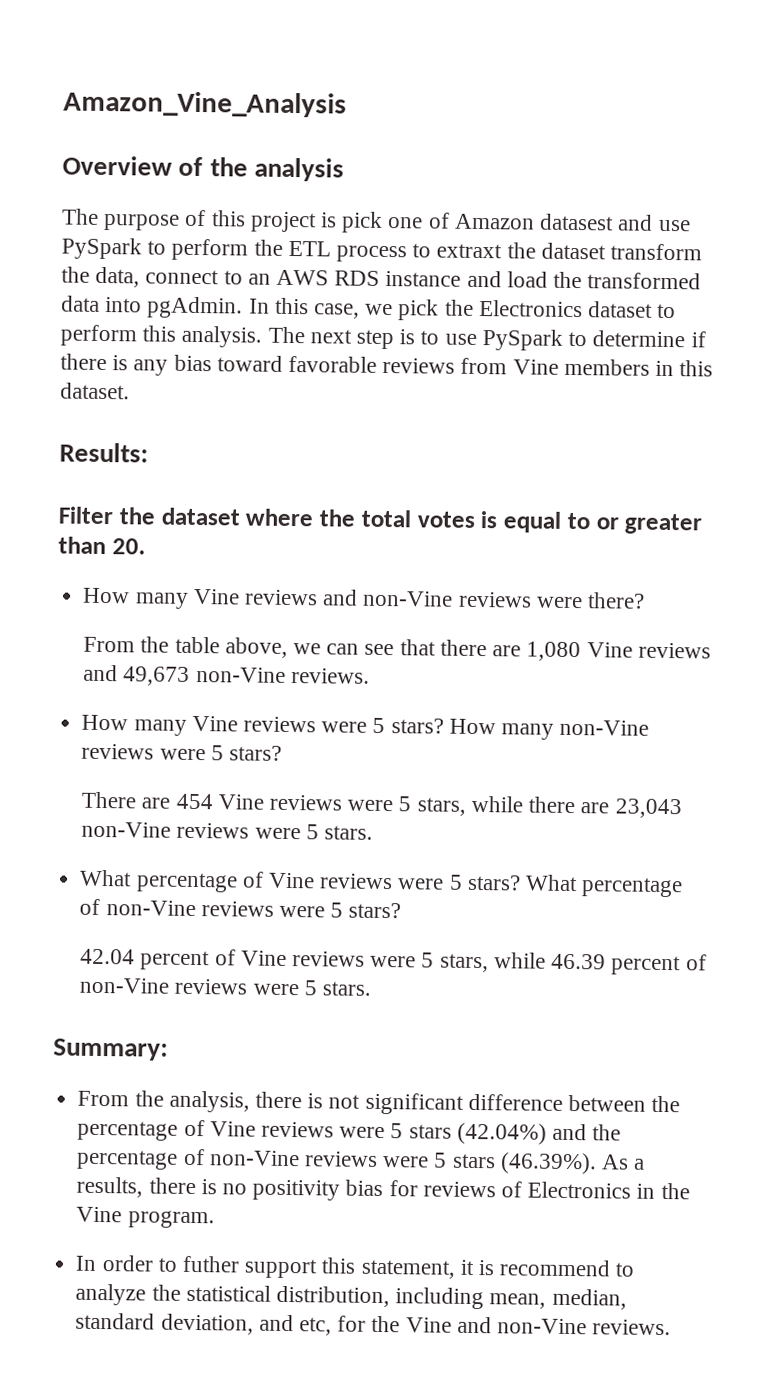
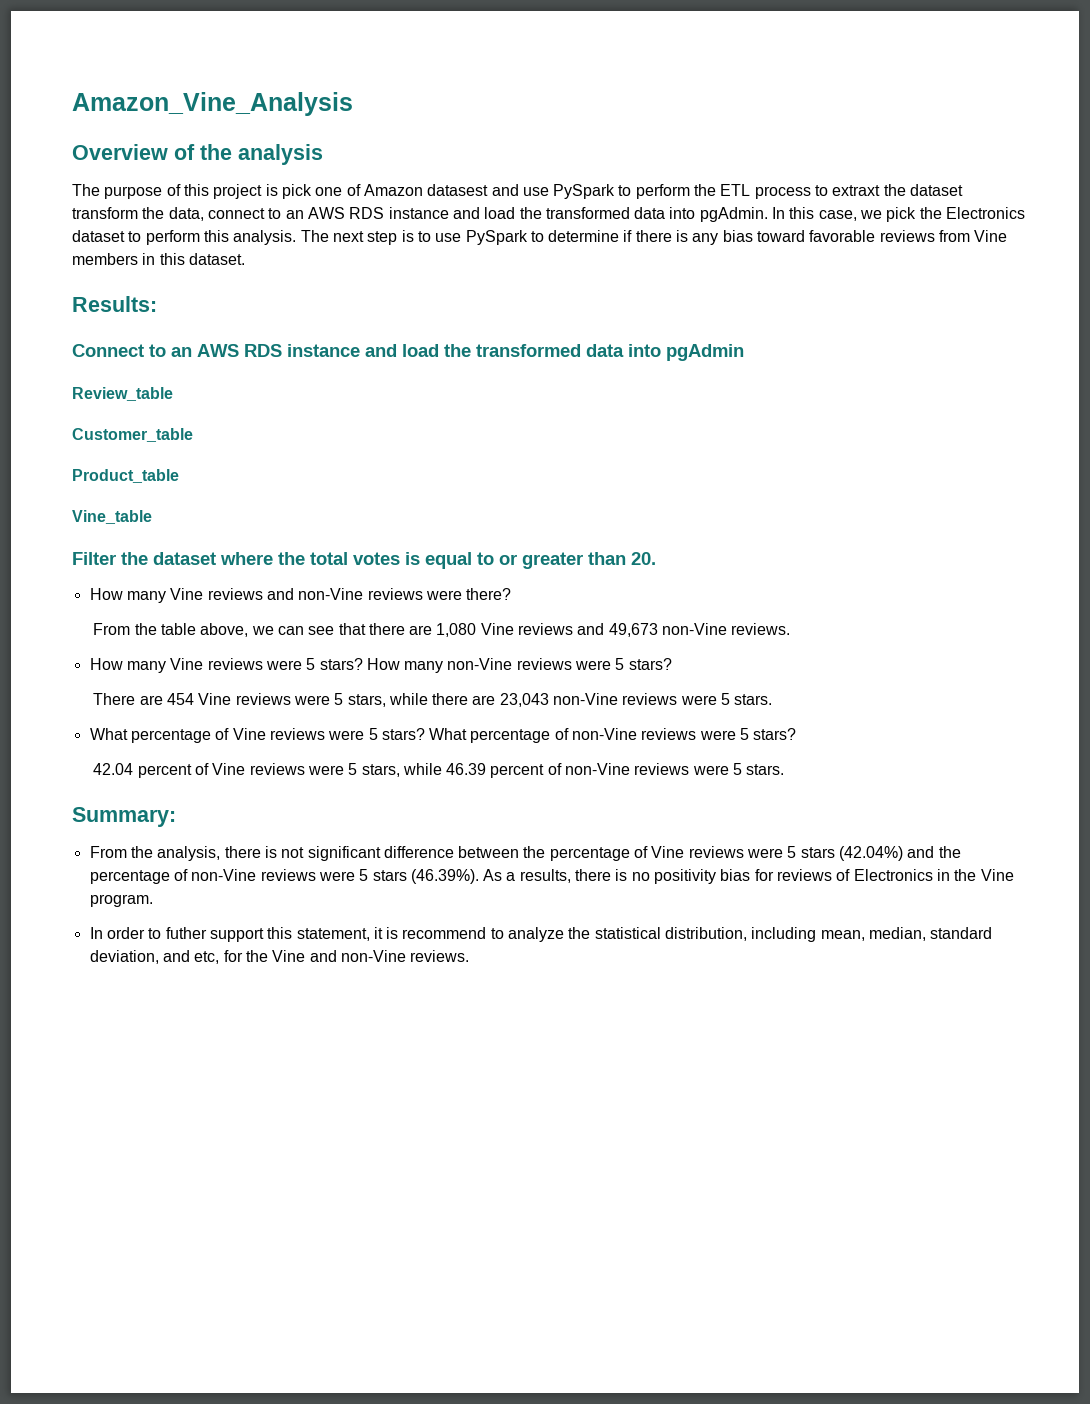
+ Connect to an AWS RDS instance and load the transformed data into pgAdmin
+ Review_table
+ Customer_table
+ Product_table
+ Vine_table

